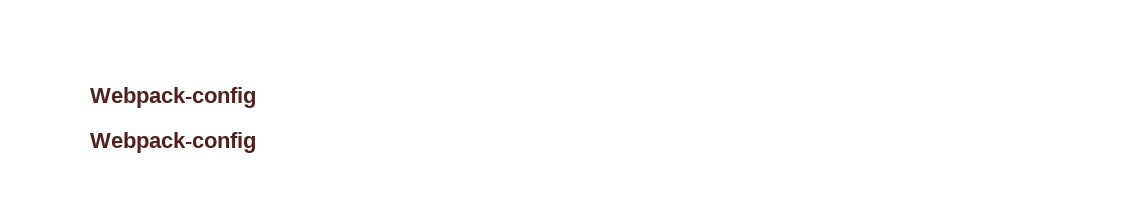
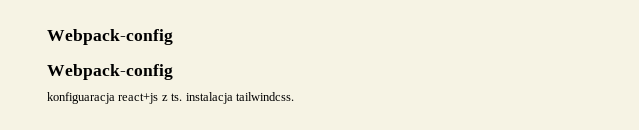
+ konfiguaracja react+js z ts. instalacja tailwindcss.

